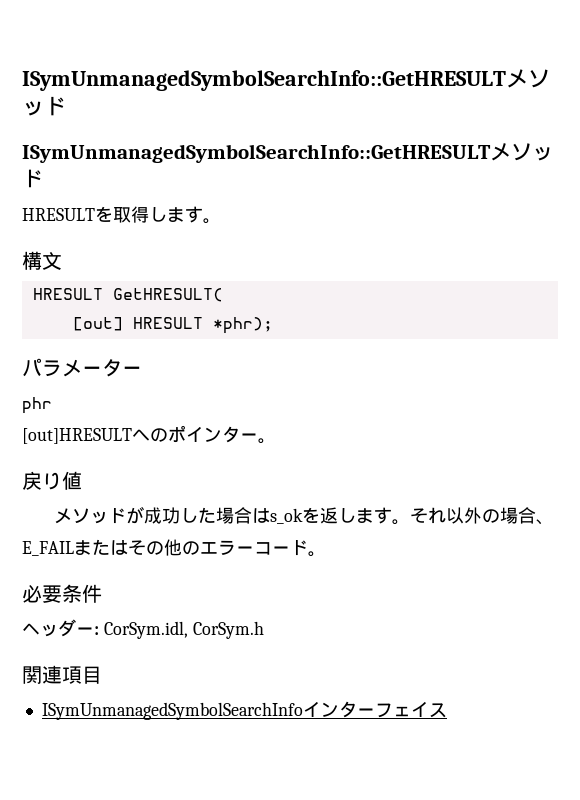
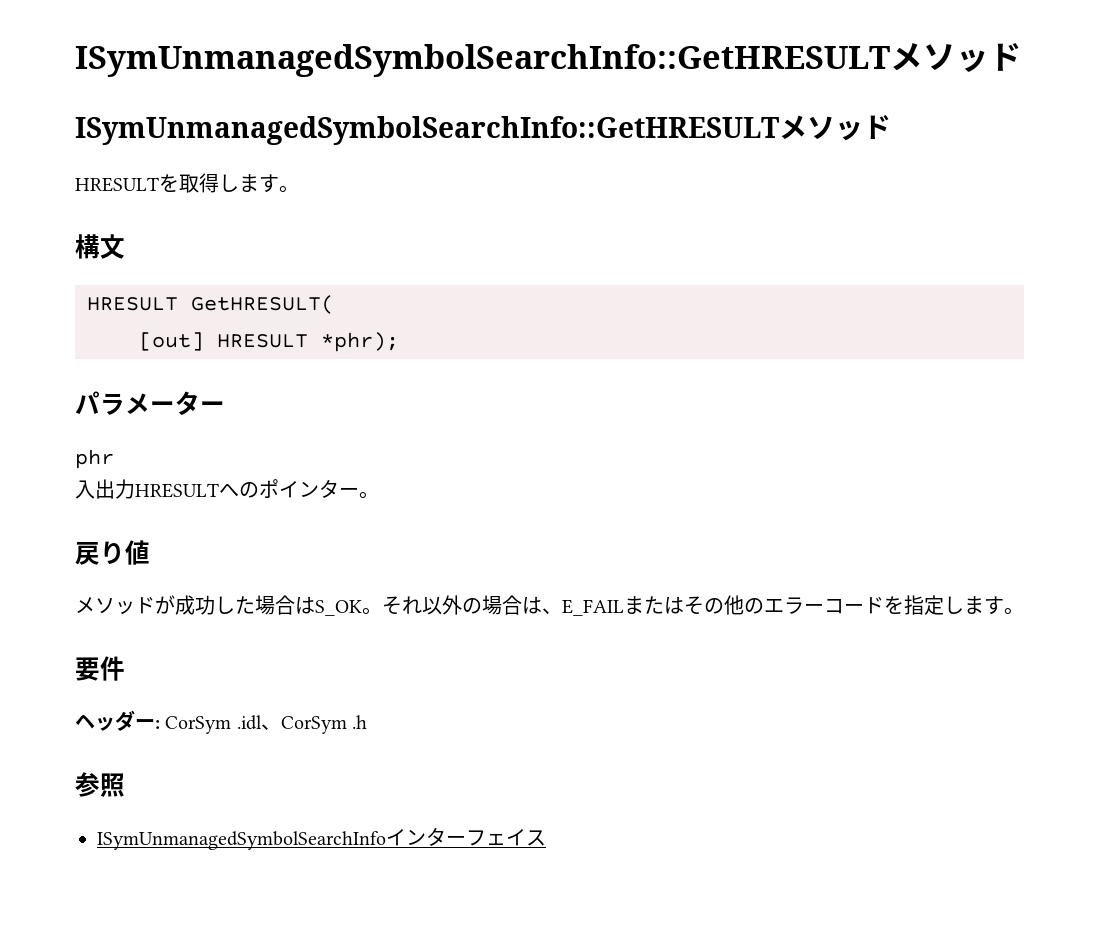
- [out]HRESULTへのポインター。
+ 入出力HRESULTへのポインター。
- メソッドが成功した場合はs_okを返します。
+ メソッドが成功した場合はS_OK。
- それ以外の場合、E_FAILまたはその他のエラーコード。
- 必要条件
+ それ以外の場合は、E_FAILまたはその他のエラーコードを指定します。
+ 要件
- ヘッダー: CorSym.idl, CorSym.h
- 関連項目
+ ヘッダー: CorSym .idl、CorSym .h
+ 参照

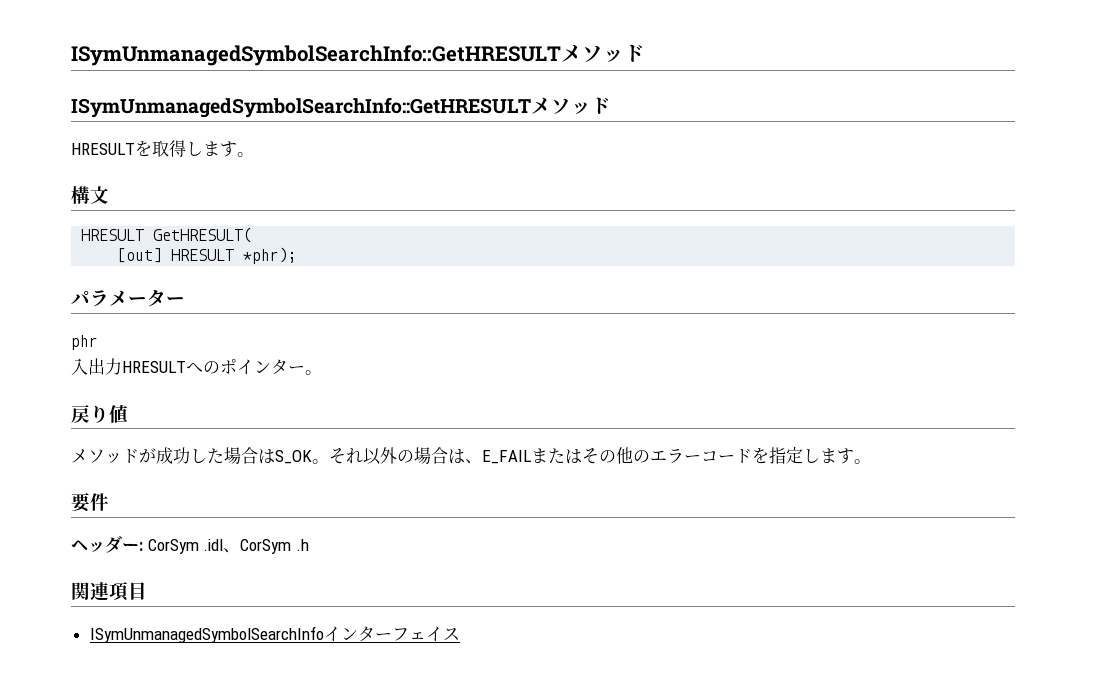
- 参照
+ 関連項目

